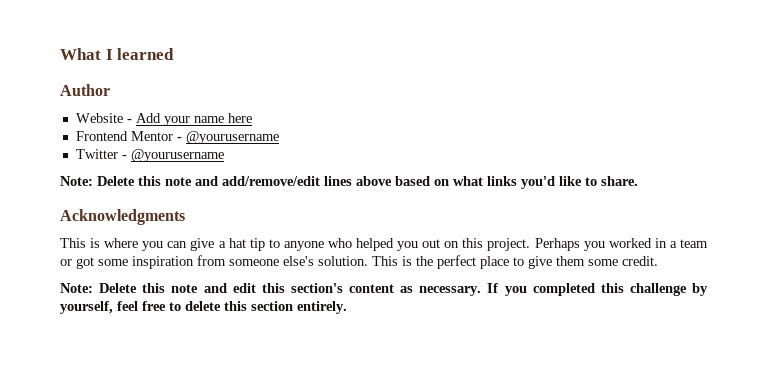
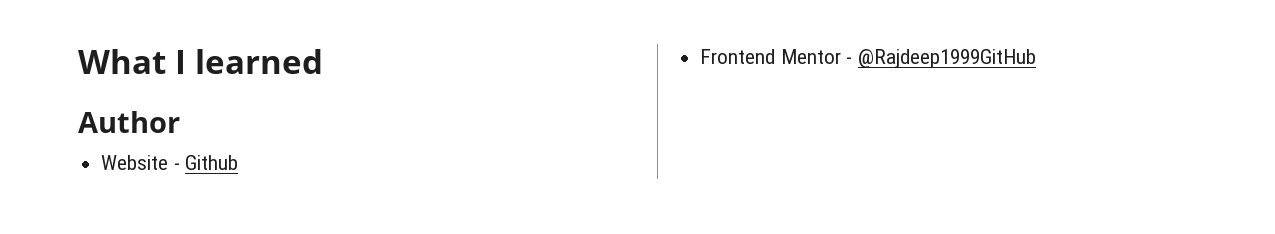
- Website - Add your name here
+ Website - Github
- Frontend Mentor - @yourusername
- Twitter - @yourusername
- Note: Delete this note and add/remove/edit lines above based on what links you'd like to share.
- Acknowledgments
- This is where you can give a hat tip to anyone who helped you out on this project. Perhaps you worked in a team or got some inspiration from someone else's solution. This is the perfect place to give them some credit.
- Note: Delete this note and edit this section's content as necessary. If you completed this challenge by yourself, feel free to delete this section entirely.
+ Frontend Mentor - @Rajdeep1999GitHub

